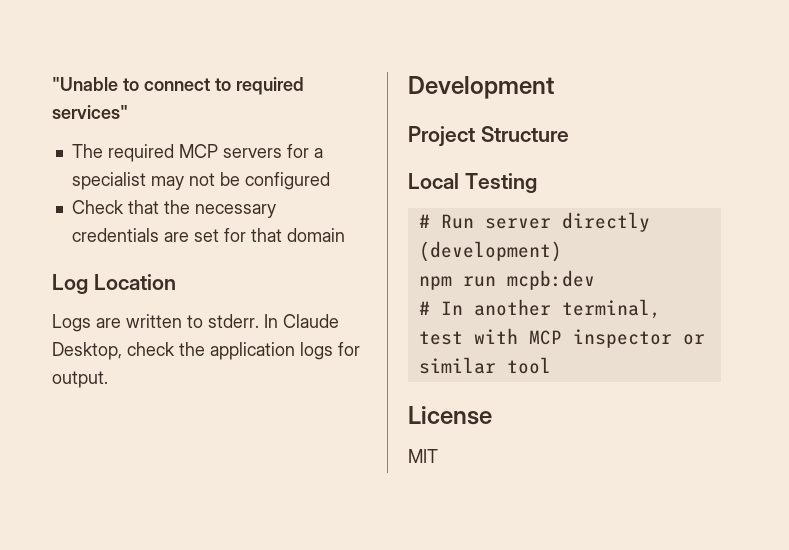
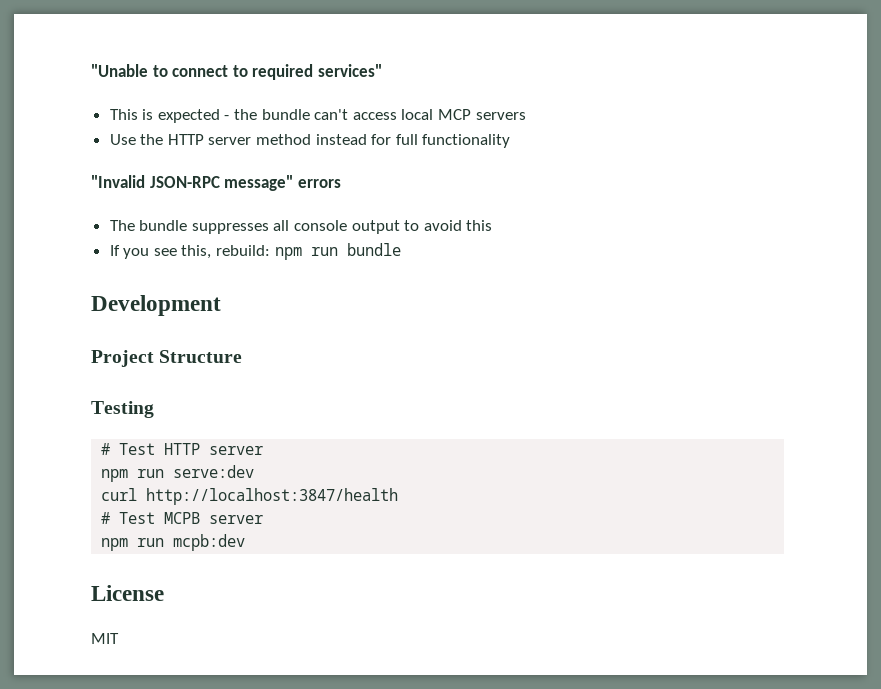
- The required MCP servers for a specialist may not be configured
- Check that the necessary credentials are set for that domain
- Log Location
- Logs are written to stderr. In Claude Desktop, check the application logs for output.
+ This is expected - the bundle can't access local MCP servers
+ Use the HTTP server method instead for full functionality
+ "Invalid JSON-RPC message" errors
+ The bundle suppresses all console output to avoid this
+ If you see this, rebuild: npm run bundle
- Local Testing
+ Testing
- # Run server directly (development)
+ # Test HTTP server
+ npm run serve:dev
+ curl http://localhost:3847/health
+ # Test MCPB server
  npm run mcpb:dev
- # In another terminal, test with MCP inspector or similar tool

